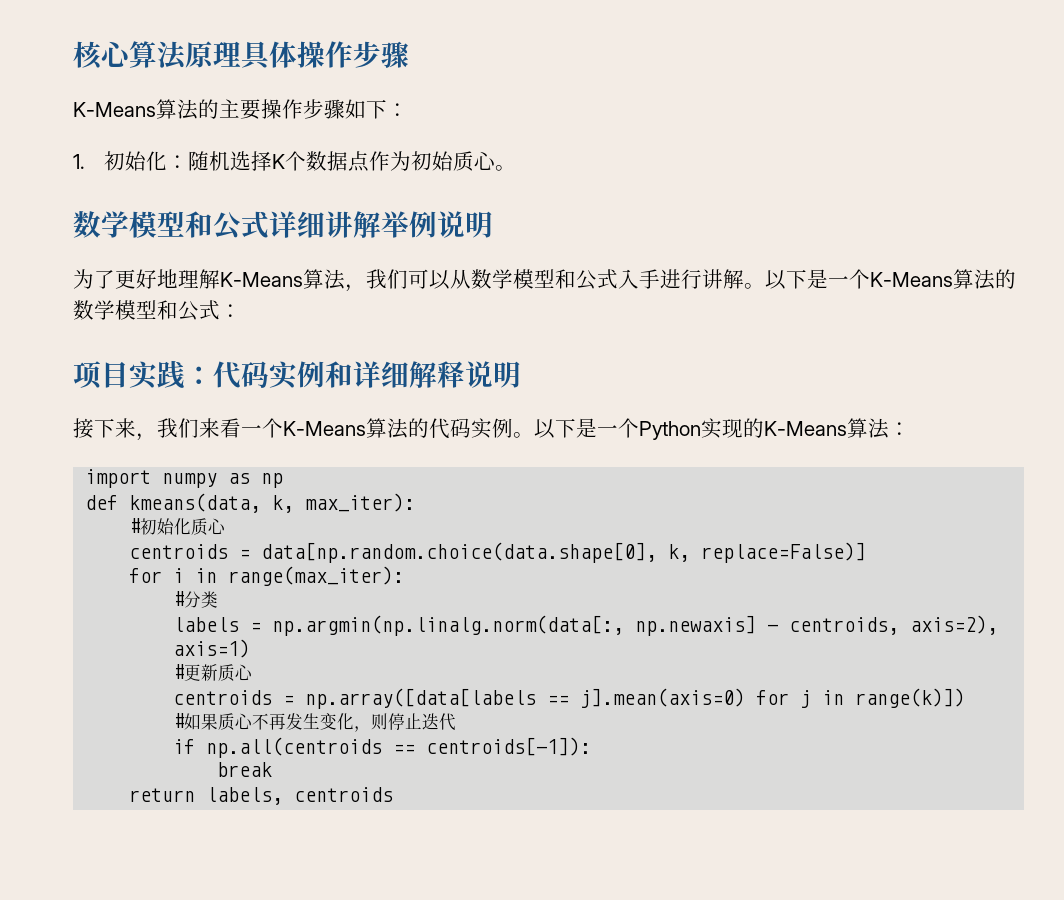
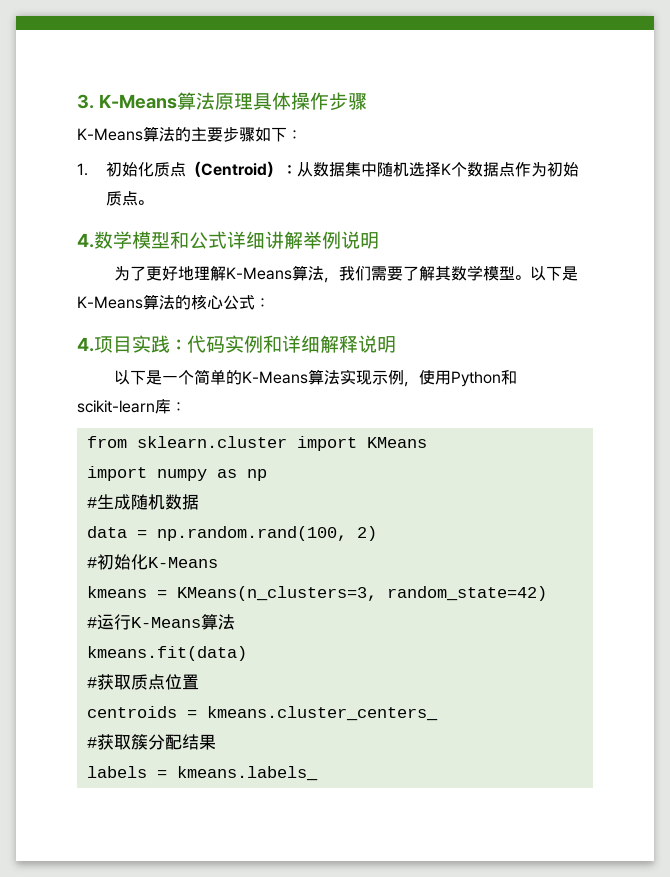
- 核心算法原理具体操作步骤
+ 3. K-Means算法原理具体操作步骤
- K-Means算法的主要操作步骤如下：
+ K-Means算法的主要步骤如下：
- 1.初始化：随机选择K个数据点作为初始质心。
+ 1.初始化质点（Centroid）：从数据集中随机选择K个数据点作为初始质点。
- 数学模型和公式详细讲解举例说明
+ 4.数学模型和公式详细讲解举例说明
- 为了更好地理解K-Means算法，我们可以从数学模型和公式入手进行讲解。以下是一个K-Means算法的数学模型和公式：
+ 为了更好地理解K-Means算法，我们需要了解其数学模型。以下是K-Means算法的核心公式：
- 项目实践：代码实例和详细解释说明
+ 4.项目实践：代码实例和详细解释说明
- 接下来，我们来看一个K-Means算法的代码实例。以下是一个Python实现的K-Means算法：
+ 以下是一个简单的K-Means算法实现示例，使用Python和scikit-learn库：
+ from sklearn.cluster import KMeans
  import numpy as np
- def kmeans(data, k, max_iter):
- #初始化质心
- centroids = data[np.random.choice(data.shape[0], k, replace=False)]
- for i in range(max_iter):
- #分类
- labels = np.argmin(np.linalg.norm(data[:, np.newaxis] - centroids, axis=2), axis=1)
- #更新质心
- centroids = np.array([data[labels == j].mean(axis=0) for j in range(k)])
- #如果质心不再发生变化，则停止迭代
- if np.all(centroids == centroids[-1]):
- break
- return labels, centroids
+ #生成随机数据
+ data = np.random.rand(100, 2)
+ #初始化K-Means
+ kmeans = KMeans(n_clusters=3, random_state=42)
+ #运行K-Means算法
+ kmeans.fit(data)
+ #获取质点位置
+ centroids = kmeans.cluster_centers_
+ #获取簇分配结果
+ labels = kmeans.labels_

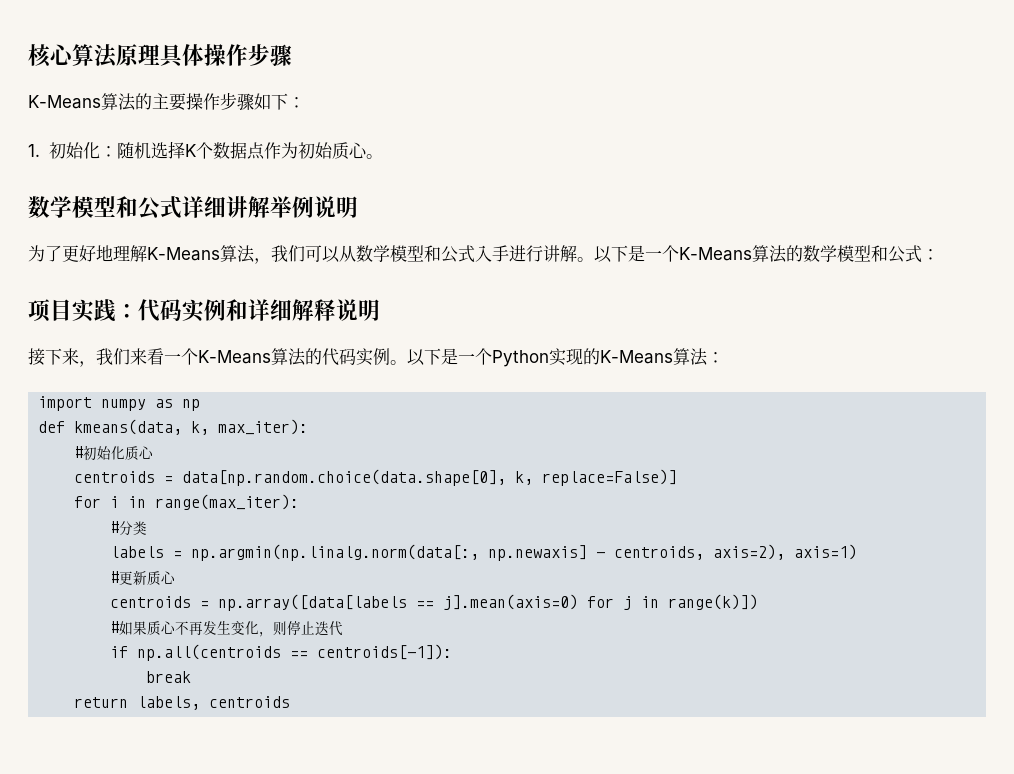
- 3. K-Means算法原理具体操作步骤
+ 核心算法原理具体操作步骤
- K-Means算法的主要步骤如下：
+ K-Means算法的主要操作步骤如下：
- 1.初始化质点（Centroid）：从数据集中随机选择K个数据点作为初始质点。
+ 1.初始化：随机选择K个数据点作为初始质心。
- 4.数学模型和公式详细讲解举例说明
+ 数学模型和公式详细讲解举例说明
- 为了更好地理解K-Means算法，我们需要了解其数学模型。以下是K-Means算法的核心公式：
+ 为了更好地理解K-Means算法，我们可以从数学模型和公式入手进行讲解。以下是一个K-Means算法的数学模型和公式：
- 4.项目实践：代码实例和详细解释说明
+ 项目实践：代码实例和详细解释说明
- 以下是一个简单的K-Means算法实现示例，使用Python和scikit-learn库：
- from sklearn.cluster import KMeans
+ 接下来，我们来看一个K-Means算法的代码实例。以下是一个Python实现的K-Means算法：
  import numpy as np
- #生成随机数据
- data = np.random.rand(100, 2)
- #初始化K-Means
- kmeans = KMeans(n_clusters=3, random_state=42)
- #运行K-Means算法
- kmeans.fit(data)
- #获取质点位置
- centroids = kmeans.cluster_centers_
- #获取簇分配结果
- labels = kmeans.labels_
+ def kmeans(data, k, max_iter):
+ #初始化质心
+ centroids = data[np.random.choice(data.shape[0], k, replace=False)]
+ for i in range(max_iter):
+ #分类
+ labels = np.argmin(np.linalg.norm(data[:, np.newaxis] - centroids, axis=2), axis=1)
+ #更新质心
+ centroids = np.array([data[labels == j].mean(axis=0) for j in range(k)])
+ #如果质心不再发生变化，则停止迭代
+ if np.all(centroids == centroids[-1]):
+ break
+ return labels, centroids

